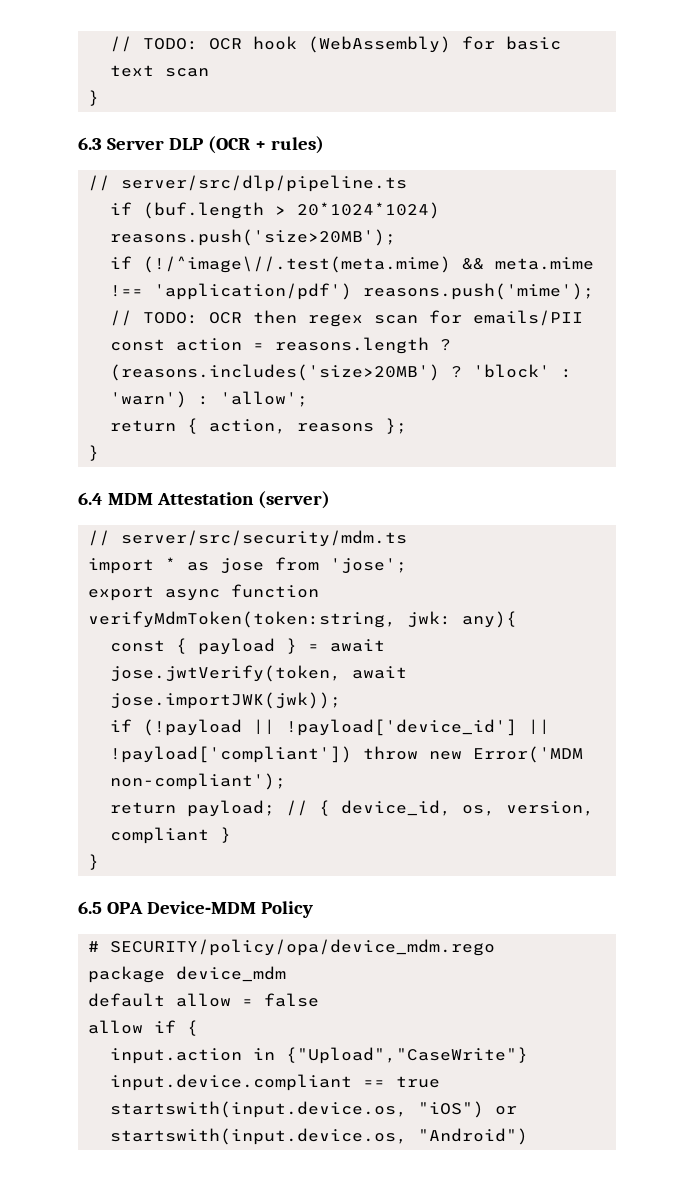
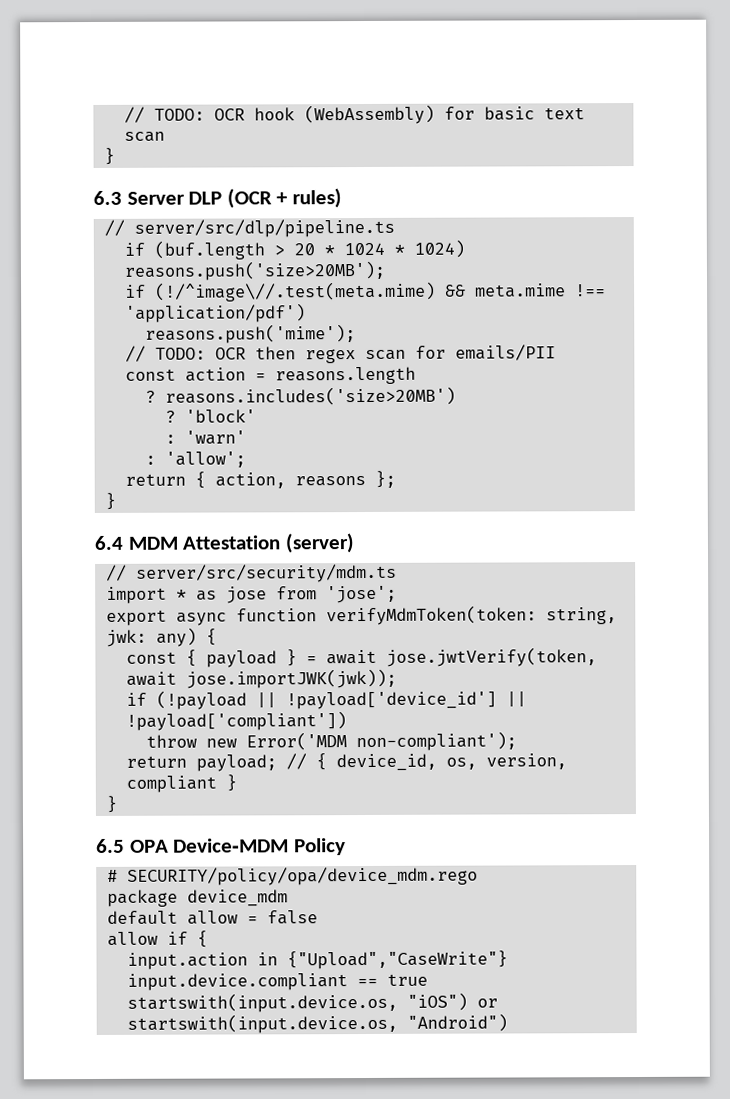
- if (buf.length > 20*1024*1024) reasons.push('size>20MB');
+ if (buf.length > 20 * 1024 * 1024) reasons.push('size>20MB');
- if (!/^image\//.test(meta.mime) && meta.mime !== 'application/pdf') reasons.push('mime');
+ if (!/^image\//.test(meta.mime) && meta.mime !== 'application/pdf')
+ reasons.push('mime');
- const action = reasons.length ? (reasons.includes('size>20MB') ?
+ const action = reasons.length
+ ? reasons.includes('size>20MB')
+ ?
- 'block' : 'warn') : 'allow';
+ 'block'
+ : 'warn'
+ : 'allow';
- export async function verifyMdmToken(token:string, jwk: any){
+ export async function verifyMdmToken(token: string, jwk: any) {
- if (!payload || !payload['device_id'] || !payload['compliant']) throw new Error('MDM non-compliant');
+ if (!payload || !payload['device_id'] || !payload['compliant'])
+ throw new Error('MDM non-compliant');

